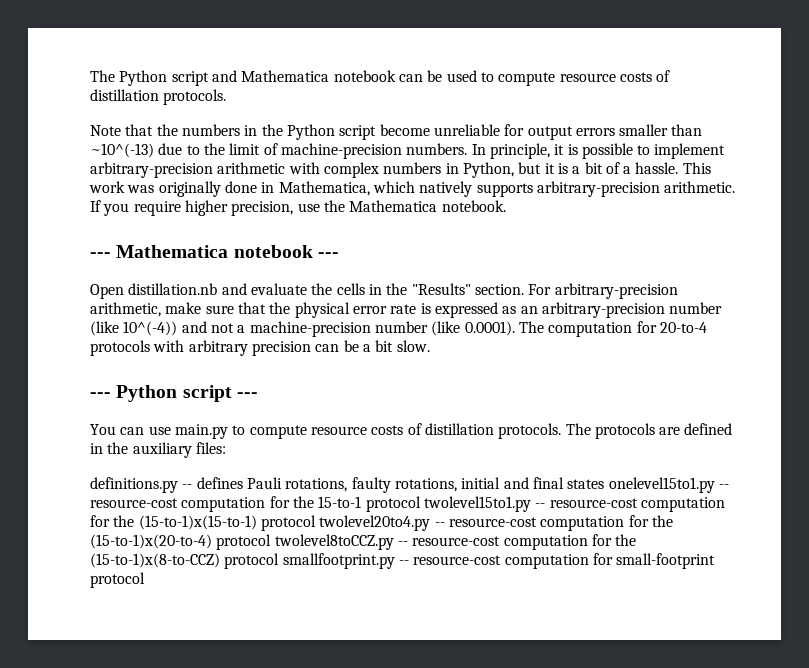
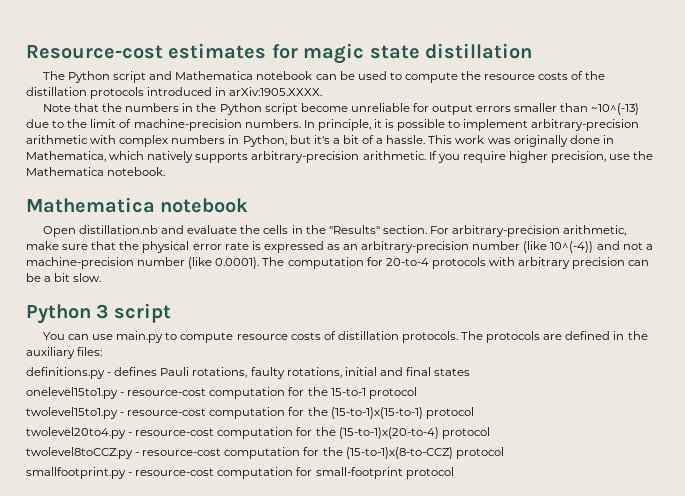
+ Resource-cost estimates for magic state distillation
- The Python script and Mathematica notebook can be used to compute resource costs of distillation protocols.
+ The Python script and Mathematica notebook can be used to compute the resource costs of the distillation protocols introduced in arXiv:1905.XXXX.
- In principle, it is possible to implement arbitrary-precision arithmetic with complex numbers in Python, but it is a bit of a hassle.
+ In principle, it is possible to implement arbitrary-precision arithmetic with complex numbers in Python, but it's a bit of a hassle.
  If you require higher precision, use the Mathematica notebook.
- --- Mathematica notebook ---
+ Mathematica notebook
- --- Python script ---
+ Python 3 script
- definitions.py -- defines Pauli rotations, faulty rotations, initial and final states onelevel15to1.py -- resource-cost computation for the 15-to-1 protocol twolevel15to1.py -- resource-cost computation for the (15-to-1)x(15-to-1) protocol twolevel20to4.py -- resource-cost computation for the (15-to-1)x(20-to-4) protocol twolevel8toCCZ.py -- resource-cost computation for the (15-to-1)x(8-to-CCZ) protocol smallfootprint.py -- resource-cost computation for small-footprint protocol
+ definitions.py - defines Pauli rotations, faulty rotations, initial and final states
+ onelevel15to1.py - resource-cost computation for the 15-to-1 protocol
+ twolevel15to1.py - resource-cost computation for the (15-to-1)x(15-to-1) protocol
+ twolevel20to4.py - resource-cost computation for the (15-to-1)x(20-to-4) protocol
+ twolevel8toCCZ.py - resource-cost computation for the (15-to-1)x(8-to-CCZ) protocol
+ smallfootprint.py - resource-cost computation for small-footprint protocol

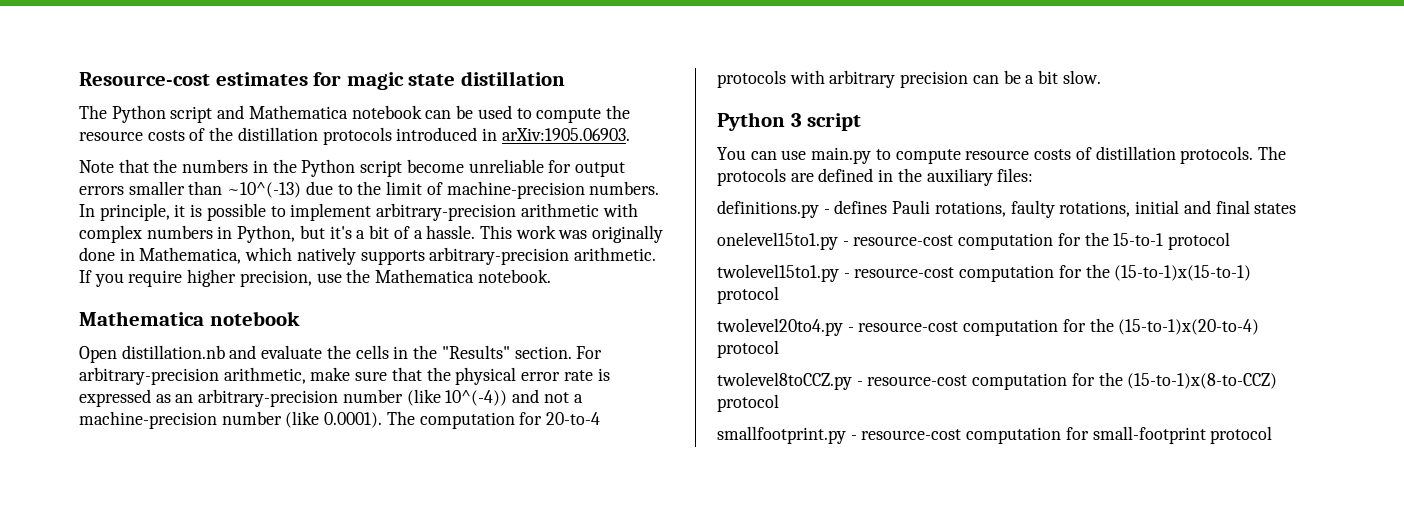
- The Python script and Mathematica notebook can be used to compute the resource costs of the distillation protocols introduced in arXiv:1905.XXXX.
+ The Python script and Mathematica notebook can be used to compute the resource costs of the distillation protocols introduced in arXiv:1905.06903.

